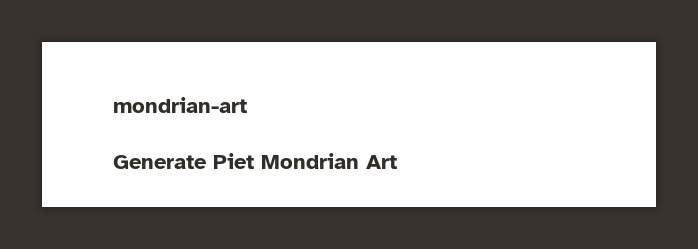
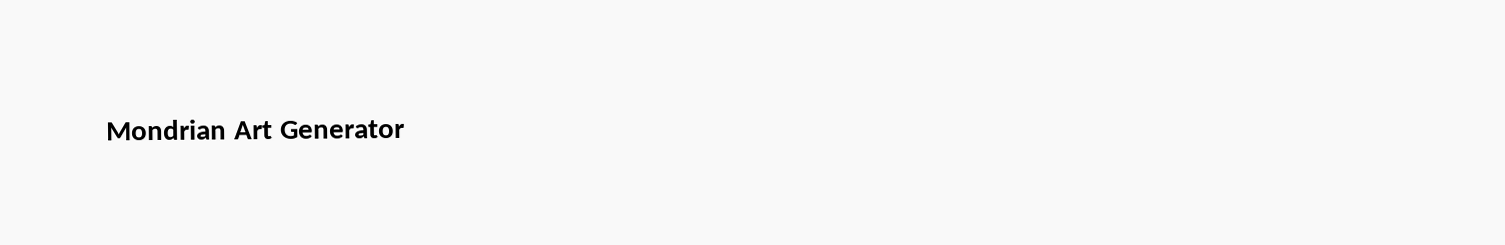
- mondrian-art
- Generate Piet Mondrian Art
+ Mondrian Art Generator

